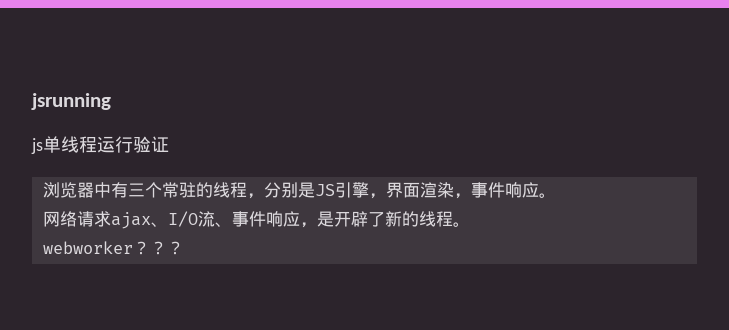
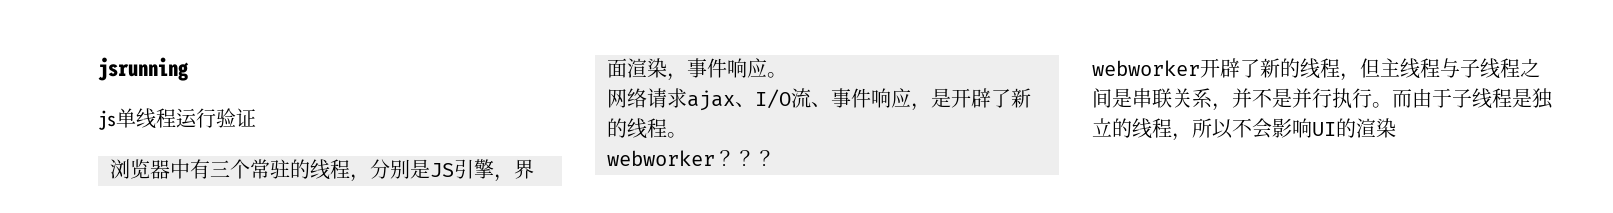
+ webworker开辟了新的线程，但主线程与子线程之间是串联关系，并不是并行执行。而由于子线程是独立的线程，所以不会影响UI的渲染

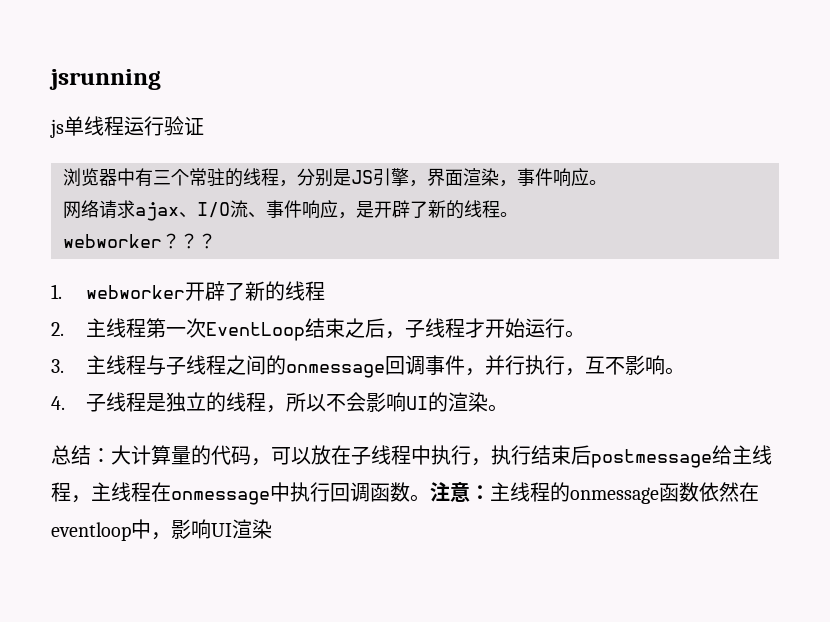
- webworker开辟了新的线程，但主线程与子线程之间是串联关系，并不是并行执行。而由于子线程是独立的线程，所以不会影响UI的渲染
+ 1. webworker开辟了新的线程
+ 2.主线程第一次EventLoop结束之后，子线程才开始运行。
+ 3.主线程与子线程之间的onmessage回调事件，并行执行，互不影响。
+ 4.子线程是独立的线程，所以不会影响UI的渲染。
+ 总结：大计算量的代码，可以放在子线程中执行，执行结束后postmessage给主线程，主线程在onmessage中执行回调函数。注意：主线程的onmessage函数依然在eventloop中，影响UI渲染

